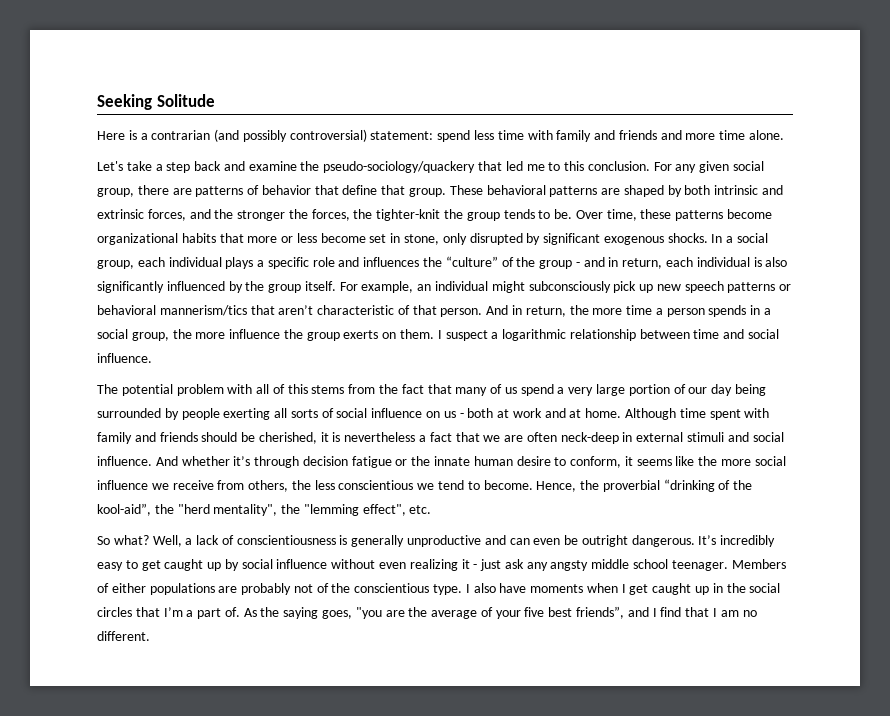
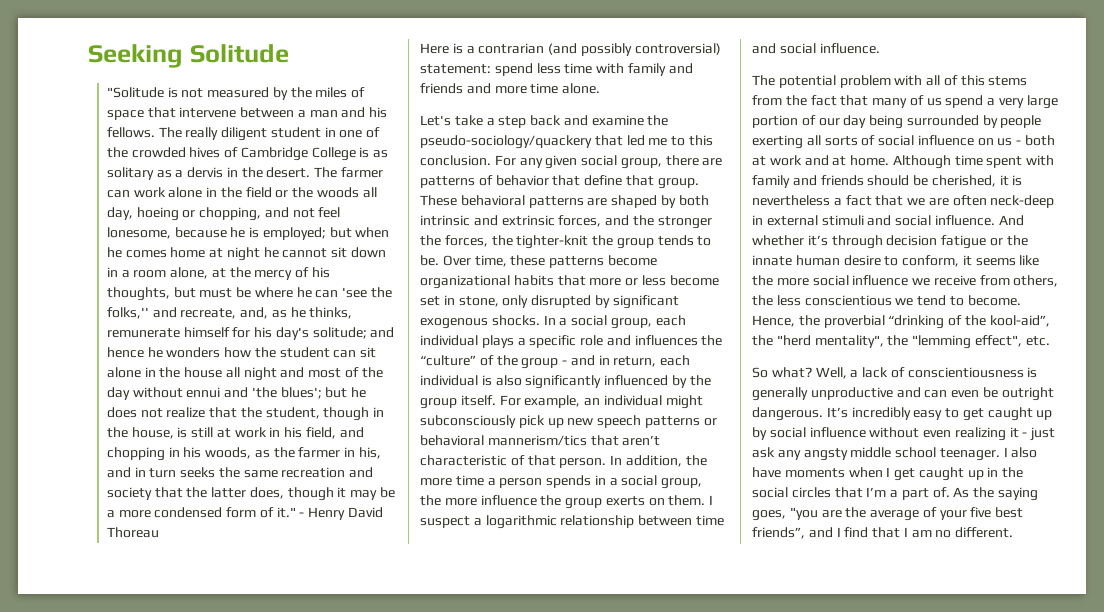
+ "Solitude is not measured by the miles of space that intervene between a man and his fellows. The really diligent student in one of the crowded hives of Cambridge College is as solitary as a dervis in the desert. The farmer can work alone in the field or the woods all day, hoeing or chopping, and not feel lonesome, because he is employed; but when he comes home at night he cannot sit down in a room alone, at the mercy of his thoughts, but must be where he can 'see the folks,'' and recreate, and, as he thinks, remunerate himself for his day's solitude; and hence he wonders how the student can sit alone in the house all night and most of the day without ennui and 'the blues'; but he does not realize that the student, though in the house, is still at work in his field, and chopping in his woods, as the farmer in his, and in turn seeks the same recreation and society that the latter does, though it may be a more condensed form of it." - Henry David Thoreau
- And in return, the more time a person spends in a social group, the more influence the group exerts on them.
+ In addition, the more time a person spends in a social group, the more influence the group exerts on them.
- Members of either populations are probably not of the conscientious type.

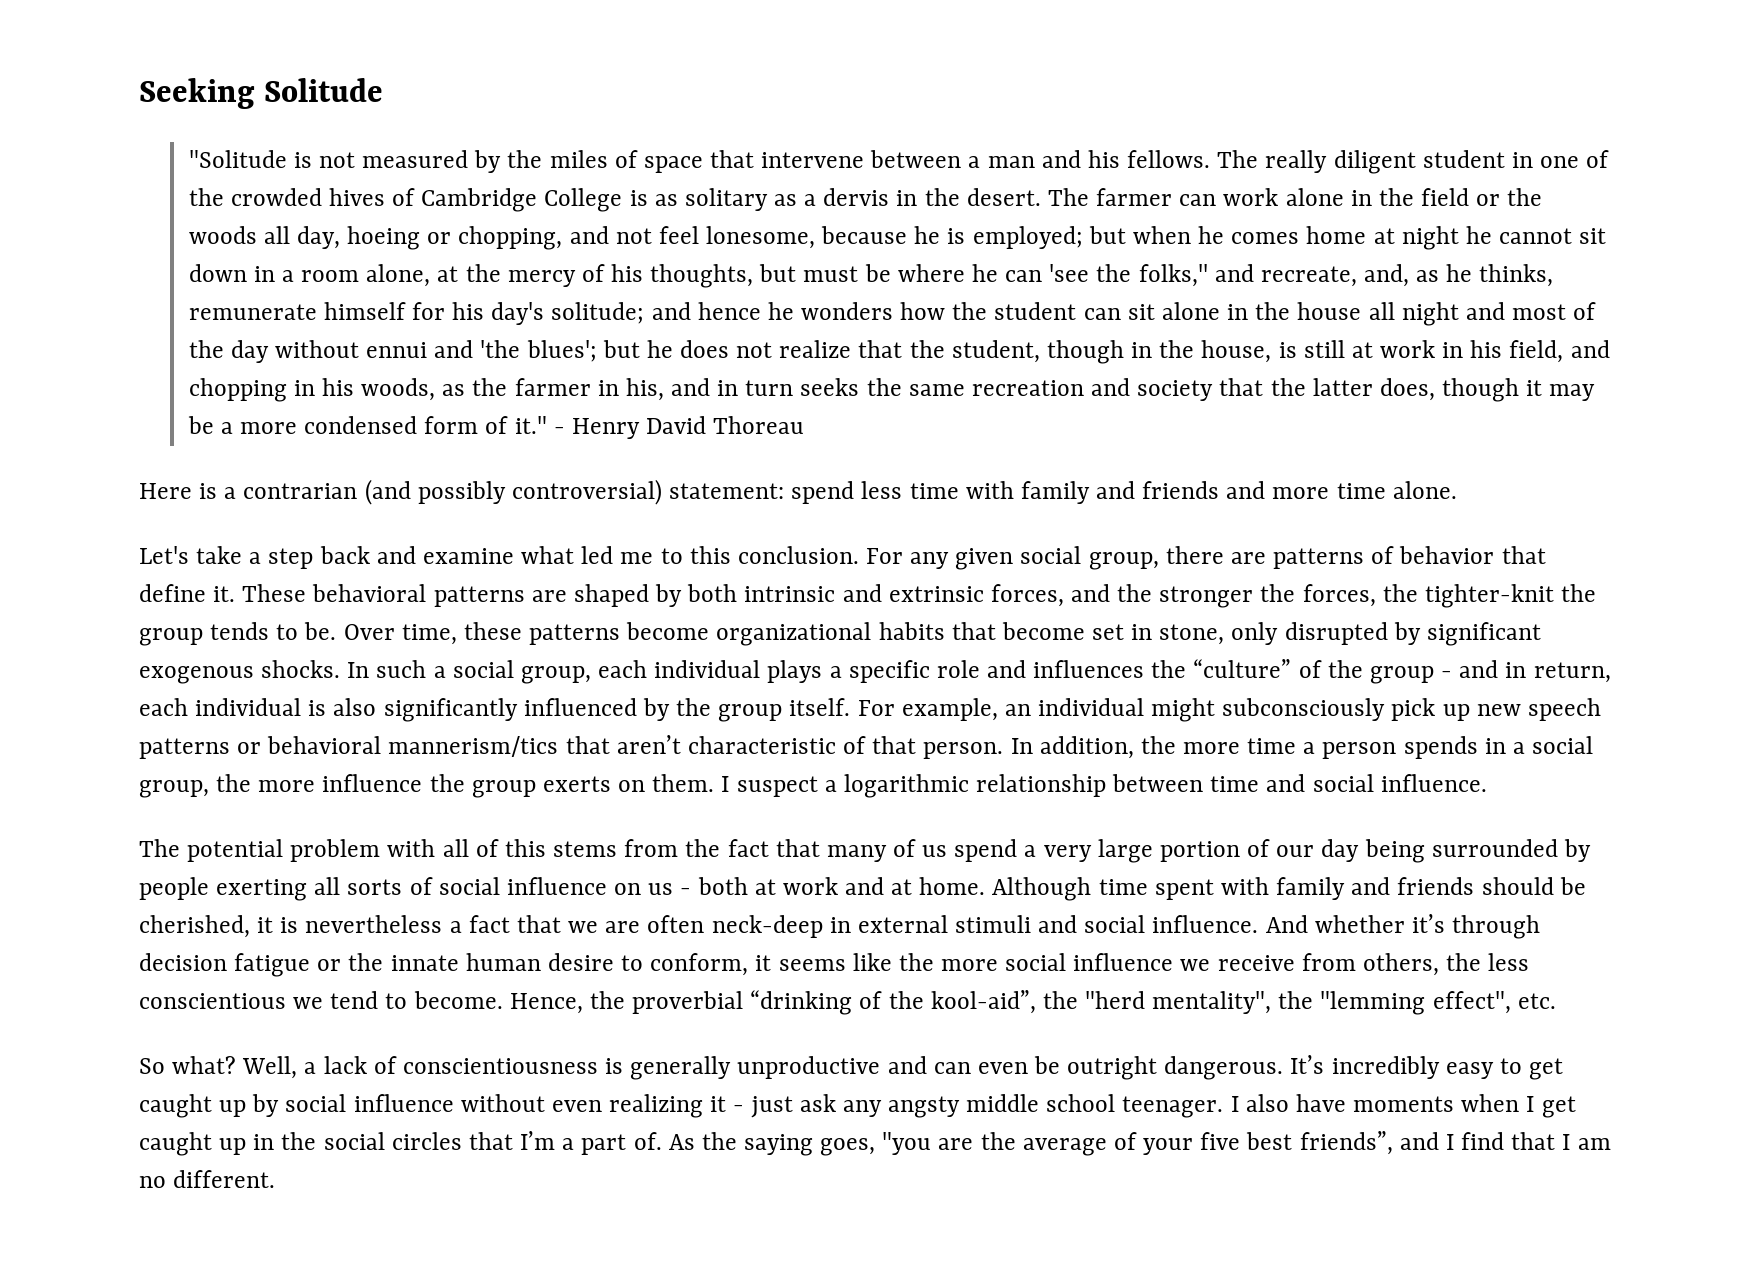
- Let's take a step back and examine the pseudo-sociology/quackery that led me to this conclusion.
+ Let's take a step back and examine what led me to this conclusion.
- For any given social group, there are patterns of behavior that define that group.
+ For any given social group, there are patterns of behavior that define it.
- Over time, these patterns become organizational habits that more or less become set in stone, only disrupted by significant exogenous shocks.
+ Over time, these patterns become organizational habits that become set in stone, only disrupted by significant exogenous shocks.
- In a social group, each individual plays a specific role and influences the “culture” of the group - and in return, each individual is also significantly influenced by the group itself.
+ In such a social group, each individual plays a specific role and influences the “culture” of the group - and in return, each individual is also significantly influenced by the group itself.

